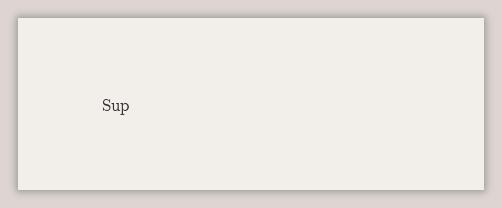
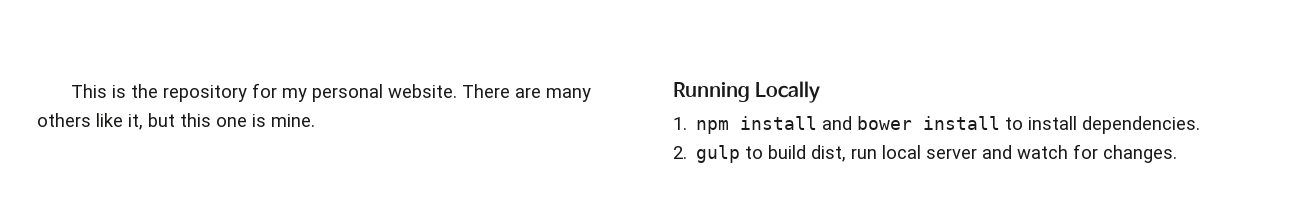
- Sup
+ This is the repository for my personal website. There are many others like it, but this one is mine.
+ Running Locally
+ 1. npm install and bower install to install dependencies.
+ 2. gulp to build dist, run local server and watch for changes.

